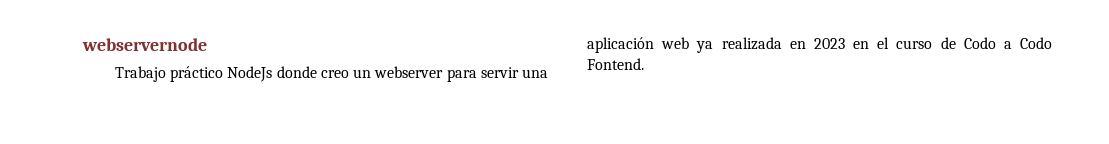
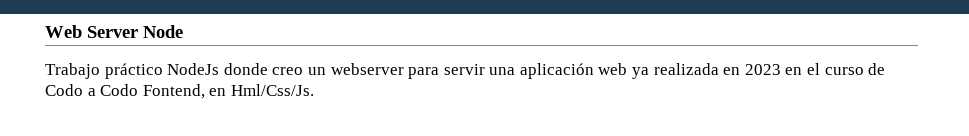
- webservernode
+ Web Server Node
- Trabajo práctico NodeJs donde creo un webserver para servir una aplicación web ya realizada en 2023 en el curso de Codo a Codo Fontend.
+ Trabajo práctico NodeJs donde creo un webserver para servir una aplicación web ya realizada en 2023 en el curso de Codo a Codo Fontend, en Hml/Css/Js.

